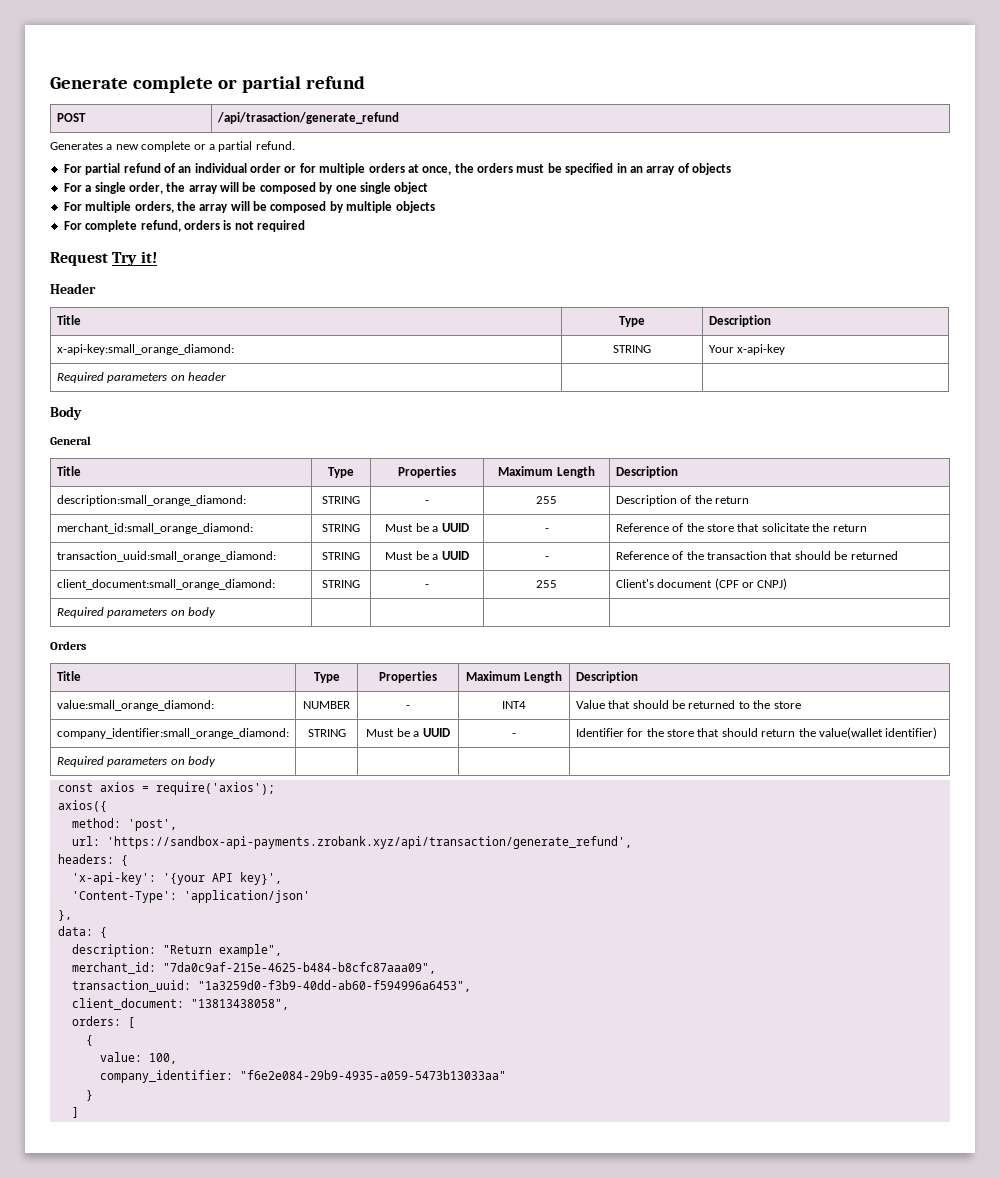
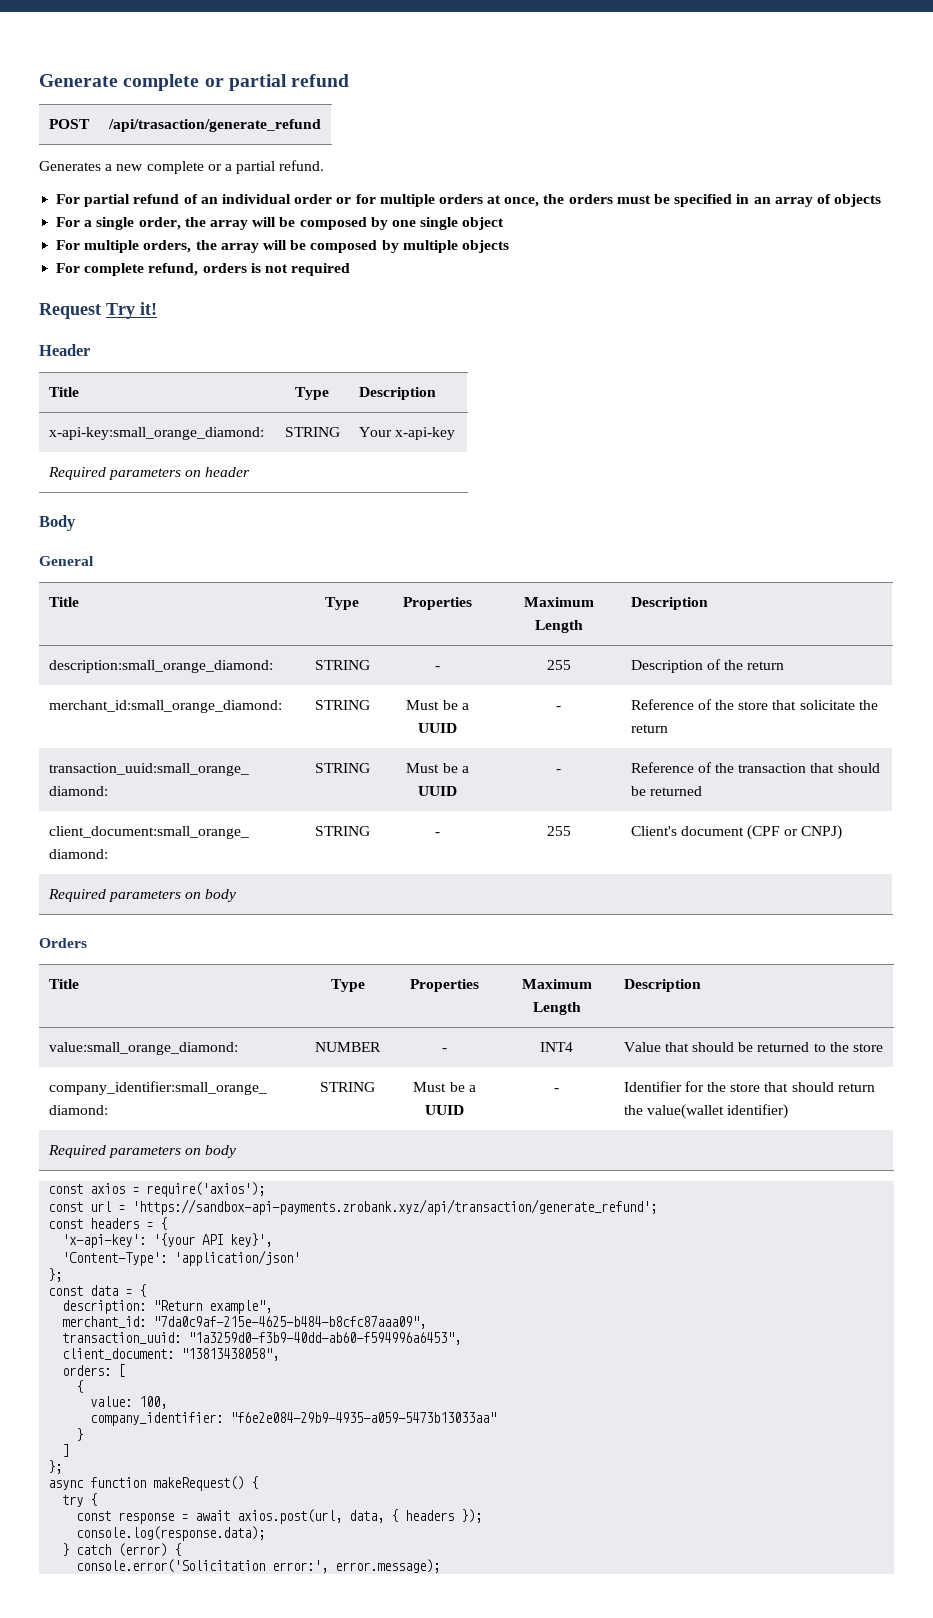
- axios({
- method: 'post',
- url: 'https://sandbox-api-payments.zrobank.xyz/api/transaction/generate_refund',
- headers: {
+ const url = 'https://sandbox-api-payments.zrobank.xyz/api/transaction/generate_refund';
+ const headers = {
  'Content-Type': 'application/json'
- },
- data: {
+ };
+ const data = {
  ]
+ };
+ async function makeRequest() {
+ try {
+ const response = await axios.post(url, data, { headers });
+ console.log(response.data);
+ } catch (error) {
+ console.error('Solicitation error:', error.message);

